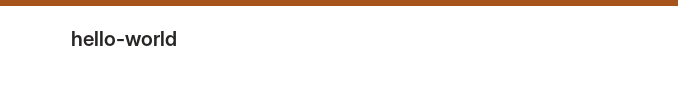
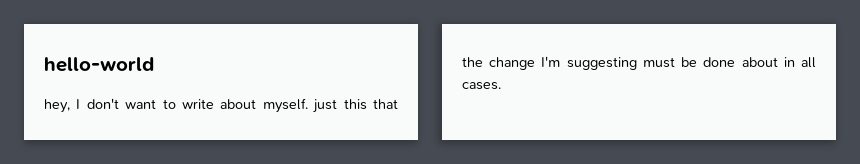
+ hey, I don't want to write about myself. just this that the change I'm suggesting must be done about in all cases.

